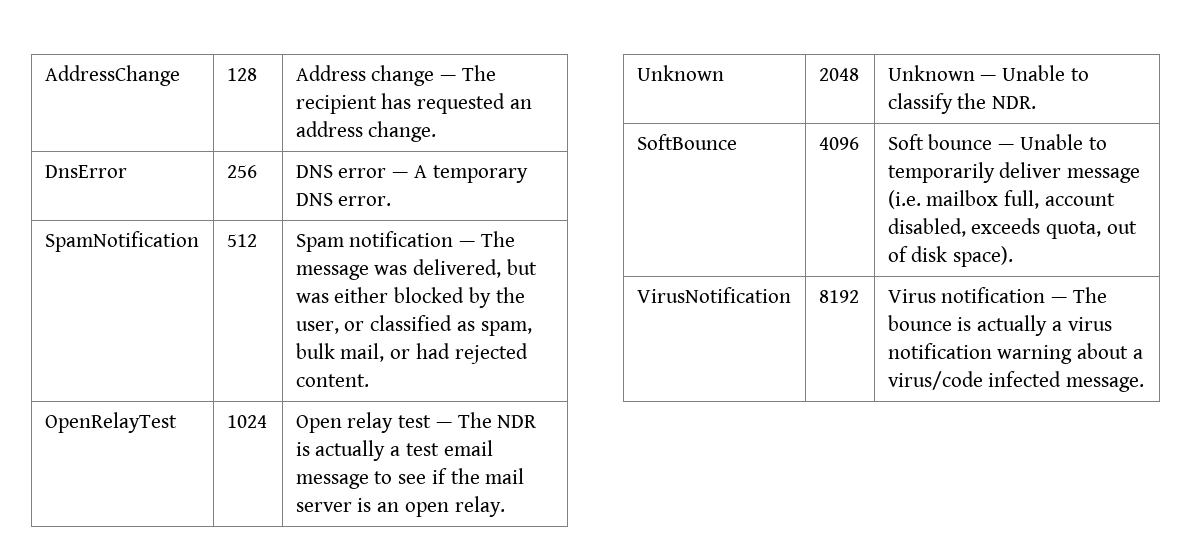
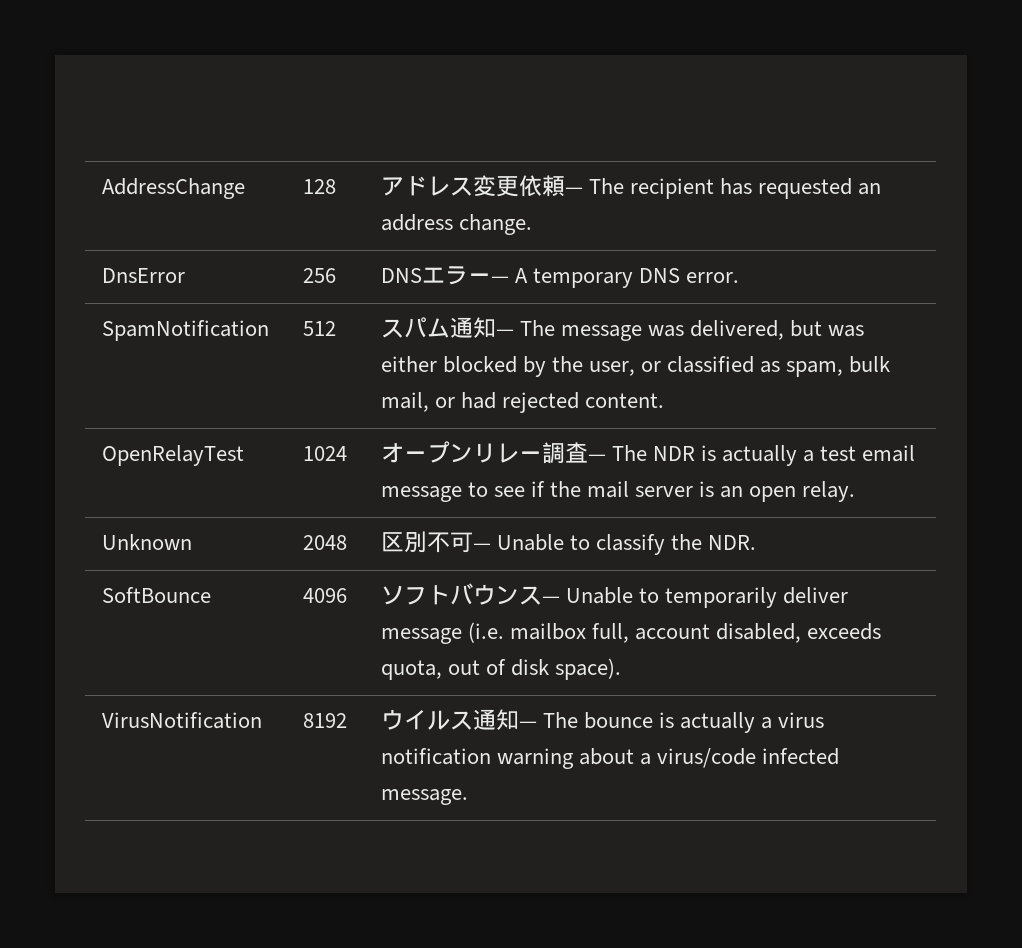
- AddressChange | 128 | Address change — The recipient has requested an address change.
+ AddressChange | 128 | アドレス変更依頼— The recipient has requested an address change.
- DnsError | 256 | DNS error — A temporary DNS error.
+ DnsError | 256 | DNSエラー— A temporary DNS error.
- SpamNotification | 512 | Spam notification — The message was delivered, but was either blocked by the user, or classified as spam, bulk mail, or had rejected content.
+ SpamNotification | 512 | スパム通知— The message was delivered, but was either blocked by the user, or classified as spam, bulk mail, or had rejected content.
- OpenRelayTest | 1024 | Open relay test — The NDR is actually a test email message to see if the mail server is an open relay.
+ OpenRelayTest | 1024 | オープンリレー調査— The NDR is actually a test email message to see if the mail server is an open relay.
- Unknown | 2048 | Unknown — Unable to classify the NDR.
+ Unknown | 2048 | 区別不可— Unable to classify the NDR.
- SoftBounce | 4096 | Soft bounce — Unable to temporarily deliver message (i.e. mailbox full, account disabled, exceeds quota, out of disk space).
+ SoftBounce | 4096 | ソフトバウンス— Unable to temporarily deliver message (i.e. mailbox full, account disabled, exceeds quota, out of disk space).
- VirusNotification | 8192 | Virus notification — The bounce is actually a virus notification warning about a virus/code infected message.
+ VirusNotification | 8192 | ウイルス通知— The bounce is actually a virus notification warning about a virus/code infected message.

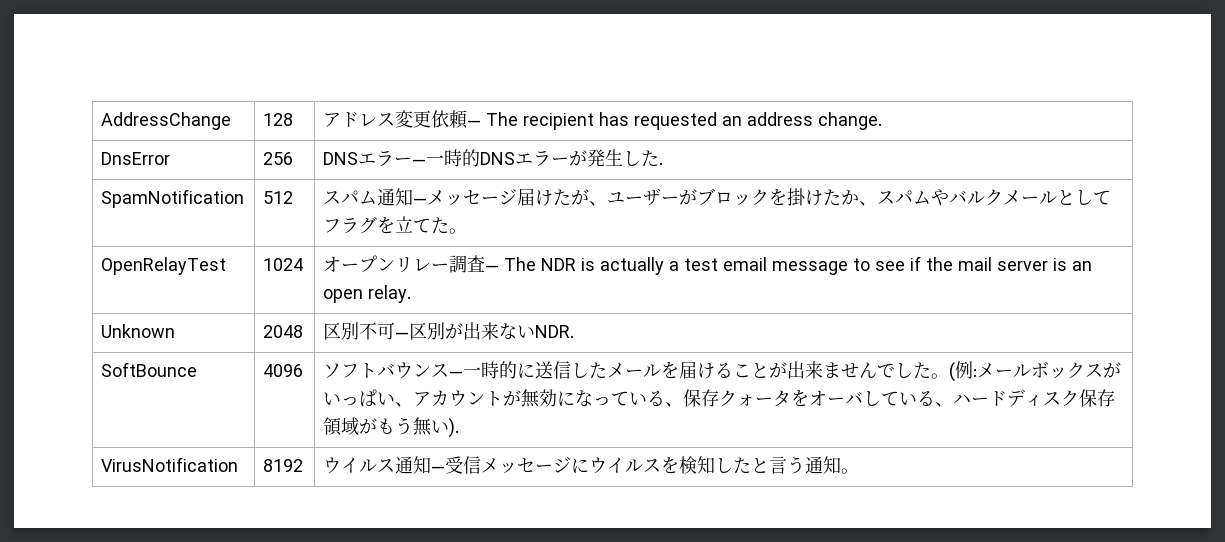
- DnsError | 256 | DNSエラー— A temporary DNS error.
+ DnsError | 256 | DNSエラー—一時的DNSエラーが発生した.
- SpamNotification | 512 | スパム通知— The message was delivered, but was either blocked by the user, or classified as spam, bulk mail, or had rejected content.
+ SpamNotification | 512 | スパム通知—メッセージ届けたが、ユーザーがブロックを掛けたか、スパムやバルクメールとしてフラグを立てた。
- Unknown | 2048 | 区別不可— Unable to classify the NDR.
+ Unknown | 2048 | 区別不可—区別が出来ないNDR.
- ソフトバウンス— Unable to temporarily deliver message (i.e. mailbox full, account disabled, exceeds quota, out of disk space).
+ ソフトバウンス—一時的に送信したメールを届けることが出来ませんでした。(例:メールボックスがいっぱい、アカウントが無効になっている、保存クォータをオーバしている、ハードディスク保存領域がもう無い).
- VirusNotification | 8192 | ウイルス通知— The bounce is actually a virus notification warning about a virus/code infected message.
+ VirusNotification | 8192 | ウイルス通知—受信メッセージにウイルスを検知したと言う通知。

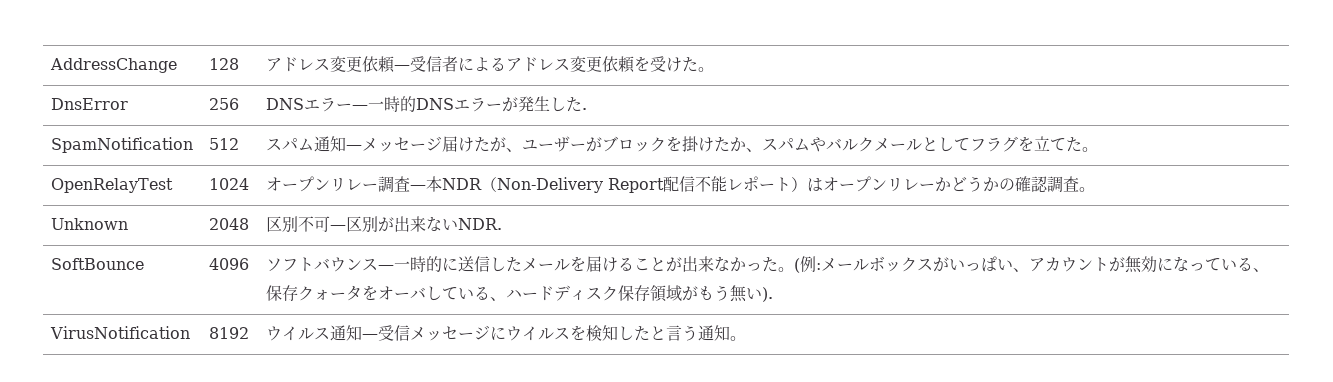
- AddressChange | 128 | アドレス変更依頼— The recipient has requested an address change.
+ AddressChange | 128 | アドレス変更依頼—受信者によるアドレス変更依頼を受けた。
- OpenRelayTest | 1024 | オープンリレー調査— The NDR is actually a test email message to see if the mail server is an open relay.
+ OpenRelayTest | 1024 | オープンリレー調査—本NDR（Non-Delivery Report配信不能レポート）はオープンリレーかどうかの確認調査。
- ソフトバウンス—一時的に送信したメールを届けることが出来ませんでした。
+ ソフトバウンス—一時的に送信したメールを届けることが出来なかった。

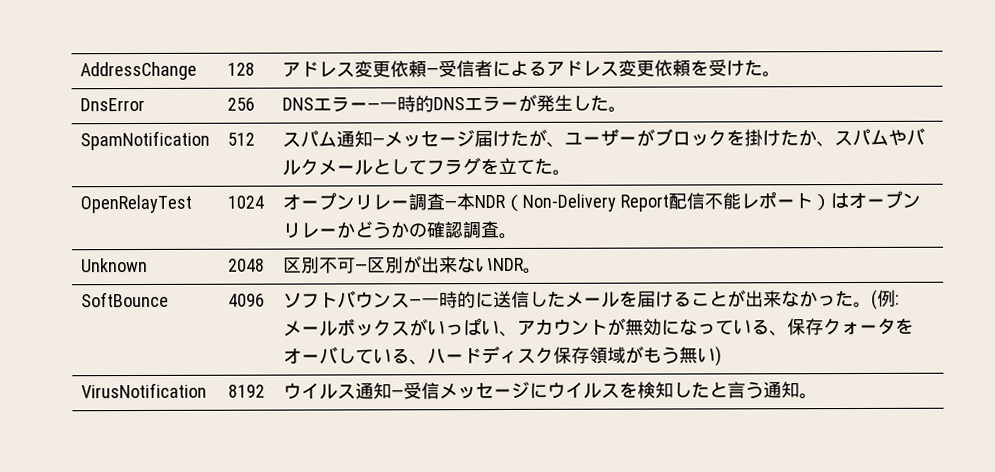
- DnsError | 256 | DNSエラー—一時的DNSエラーが発生した.
+ DnsError | 256 | DNSエラー—一時的DNSエラーが発生した。
- Unknown | 2048 | 区別不可—区別が出来ないNDR.
+ Unknown | 2048 | 区別不可—区別が出来ないNDR。
- (例:メールボックスがいっぱい、アカウントが無効になっている、保存クォータをオーバしている、ハードディスク保存領域がもう無い).
+ (例:メールボックスがいっぱい、アカウントが無効になっている、保存クォータをオーバしている、ハードディスク保存領域がもう無い)

